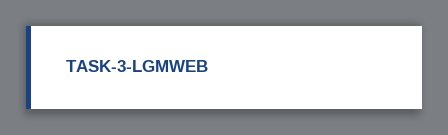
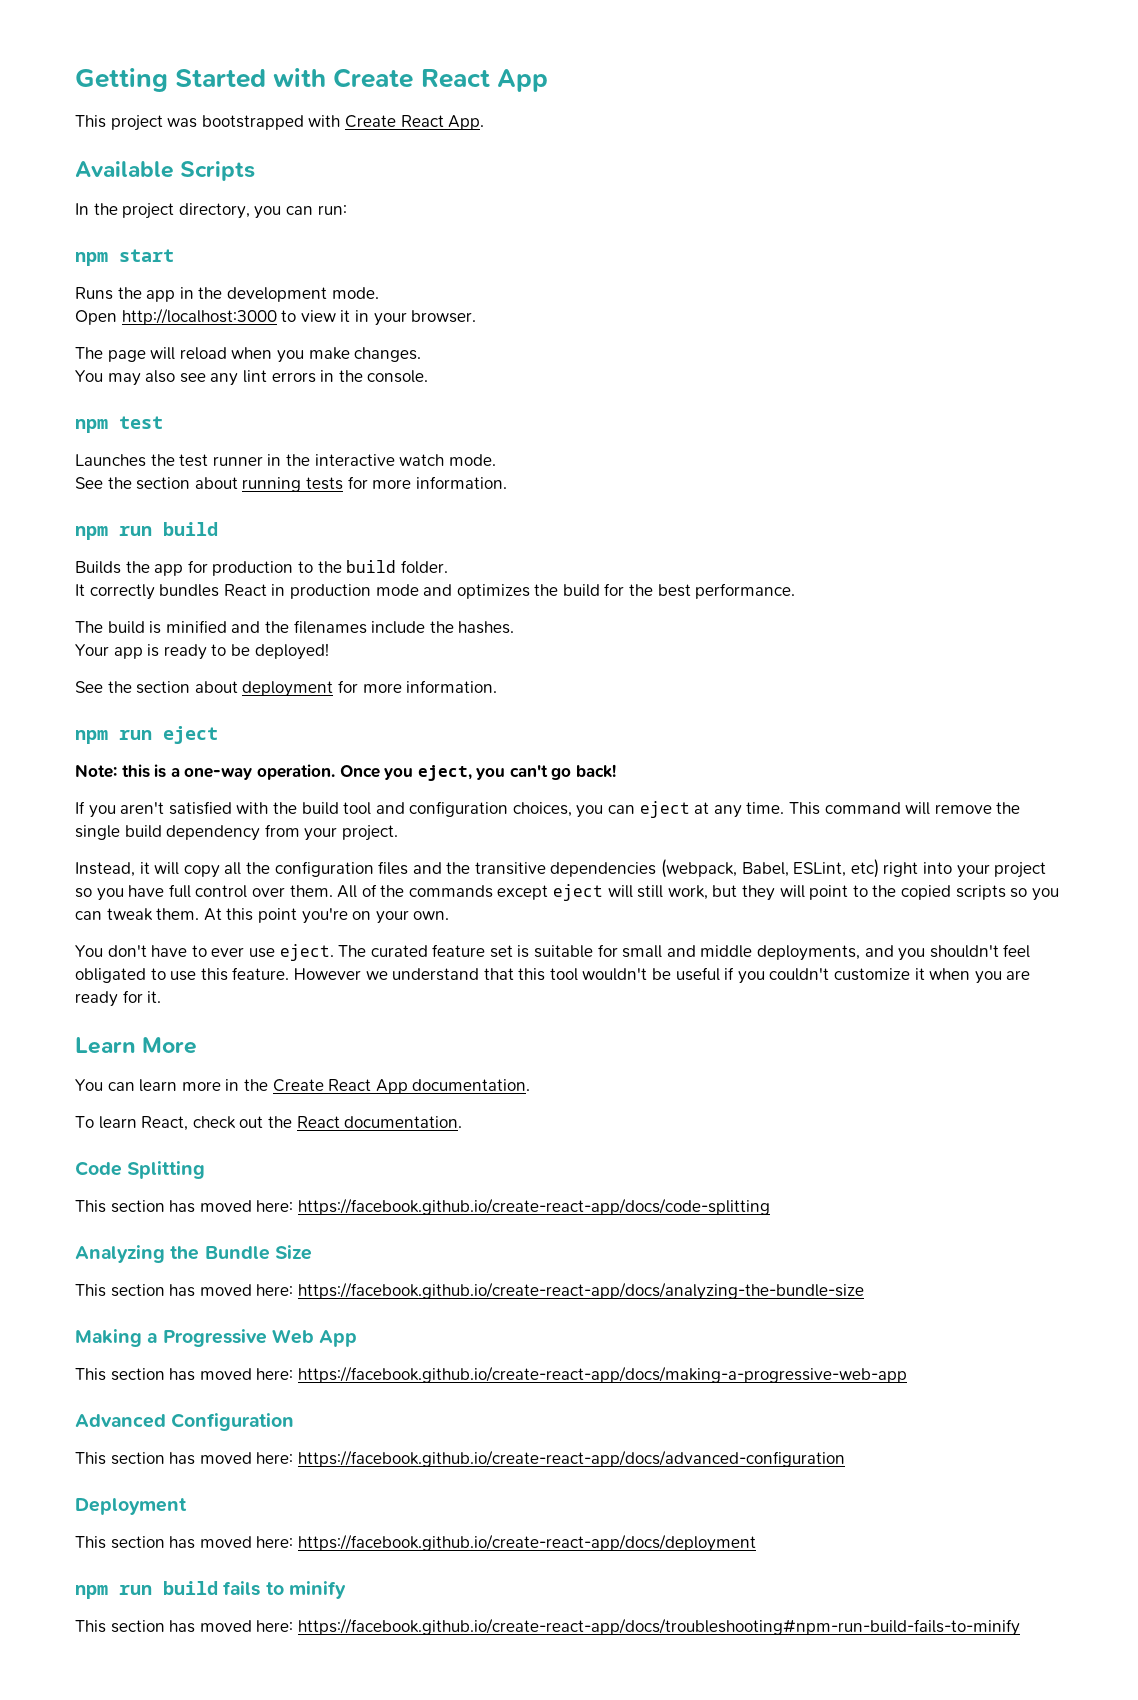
- TASK-3-LGMWEB
+ Getting Started with Create React App
+ This project was bootstrapped with Create React App.
+ Available Scripts
+ In the project directory, you can run:
+ npm start
+ Runs the app in the development mode.
+ Open http://localhost:3000 to view it in your browser.
+ The page will reload when you make changes.
+ You may also see any lint errors in the console.
+ npm test
+ Launches the test runner in the interactive watch mode.
+ See the section about running tests for more information.
+ npm run build
+ Builds the app for production to the build folder.
+ It correctly bundles React in production mode and optimizes the build for the best performance.
+ The build is minified and the filenames include the hashes.
+ Your app is ready to be deployed!
+ See the section about deployment for more information.
+ npm run eject
+ Note: this is a one-way operation. Once you eject, you can't go back!
+ If you aren't satisfied with the build tool and configuration choices, you can eject at any time. This command will remove the single build dependency from your project.
+ Instead, it will copy all the configuration files and the transitive dependencies (webpack, Babel, ESLint, etc) right into your project so you have full control over them. All of the commands except eject will still work, but they will point to the copied scripts so you can tweak them. At this point you're on your own.
+ You don't have to ever use eject. The curated feature set is suitable for small and middle deployments, and you shouldn't feel obligated to use this feature. However we understand that this tool wouldn't be useful if you couldn't customize it when you are ready for it.
+ Learn More
+ You can learn more in the Create React App documentation.
+ To learn React, check out the React documentation.
+ Code Splitting
+ This section has moved here: https://facebook.github.io/create-react-app/docs/code-splitting
+ Analyzing the Bundle Size
+ This section has moved here: https://facebook.github.io/create-react-app/docs/analyzing-the-bundle-size
+ Making a Progressive Web App
+ This section has moved here: https://facebook.github.io/create-react-app/docs/making-a-progressive-web-app
+ Advanced Configuration
+ This section has moved here: https://facebook.github.io/create-react-app/docs/advanced-configuration
+ Deployment
+ This section has moved here: https://facebook.github.io/create-react-app/docs/deployment
+ npm run build fails to minify
+ This section has moved here: https://facebook.github.io/create-react-app/docs/troubleshooting#npm-run-build-fails-to-minify

